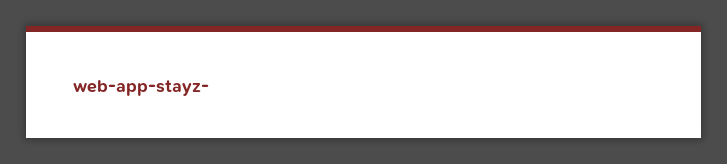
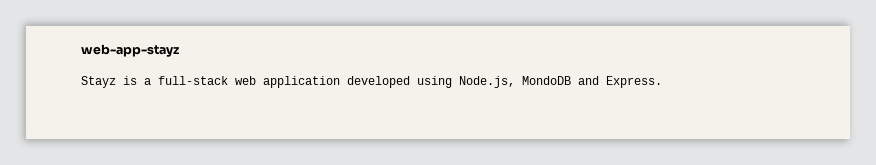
- web-app-stayz-
+ web-app-stayz
+ Stayz is a full-stack web application developed using Node.js, MondoDB and Express.

